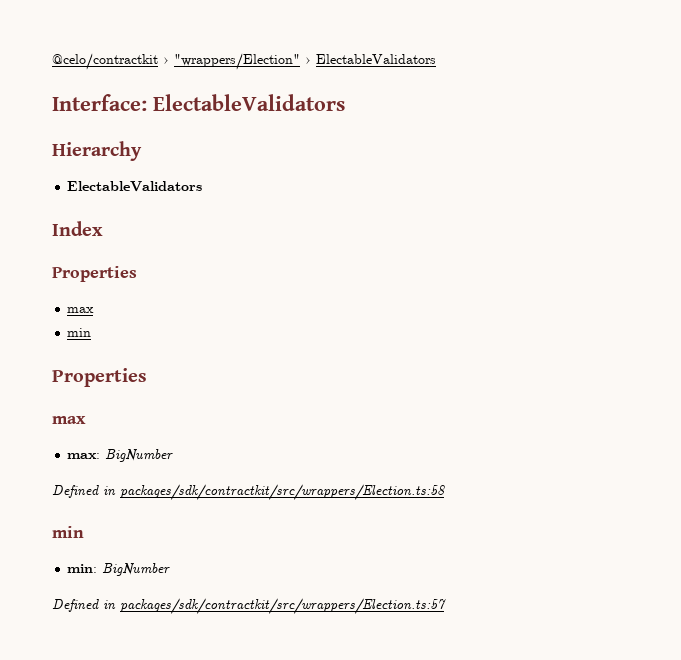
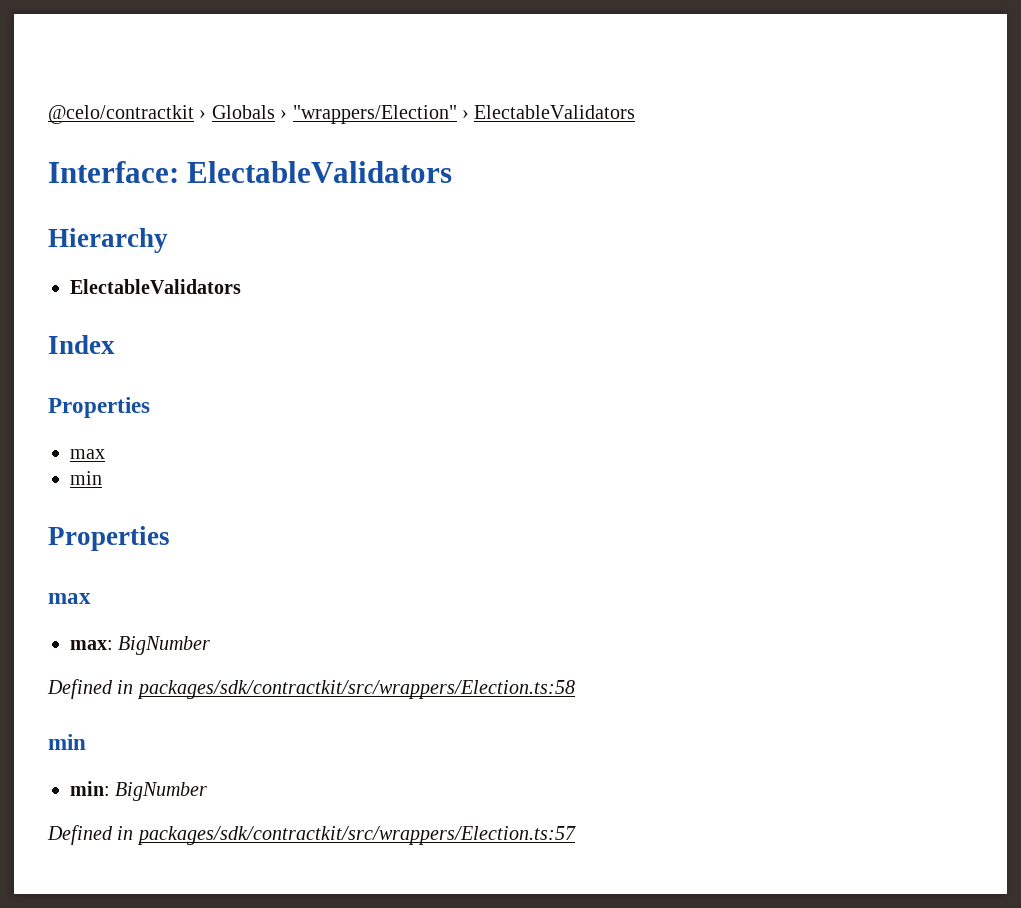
- @celo/contractkit › "wrappers/Election" › ElectableValidators
+ @celo/contractkit › Globals › "wrappers/Election" › ElectableValidators

